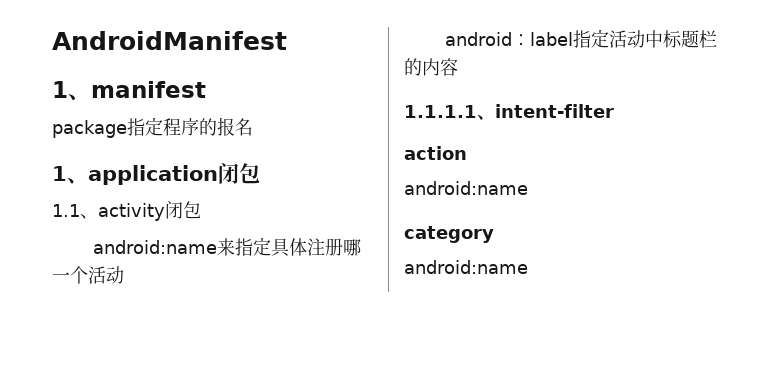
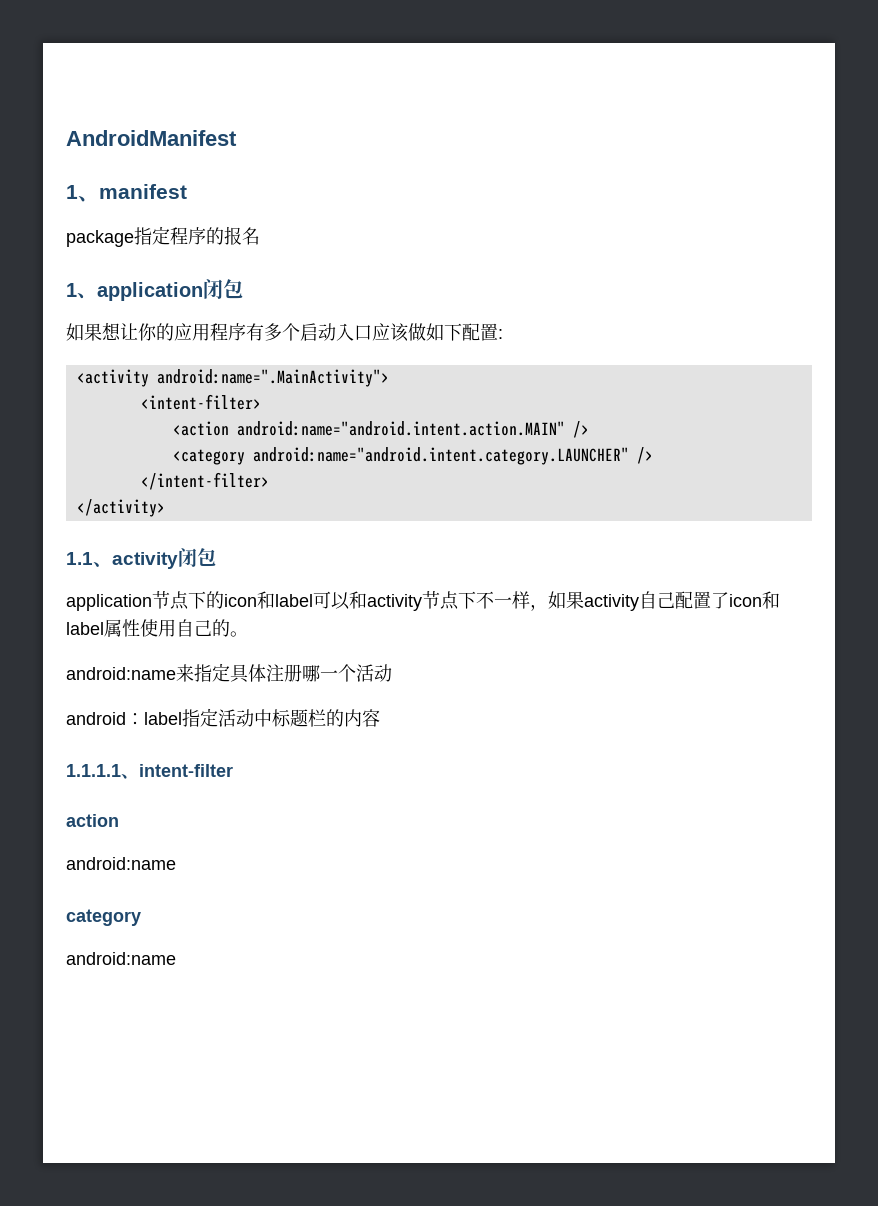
+ 如果想让你的应用程序有多个启动入口应该做如下配置:
+ <activity android:name=".MainActivity">
+ <intent-filter>
+ <action android:name="android.intent.action.MAIN" />
+ <category android:name="android.intent.category.LAUNCHER" />
+ </intent-filter>
+ </activity>
  1.1、activity闭包
+ application节点下的icon和label可以和activity节点下不一样，如果activity自己配置了icon和label属性使用自己的。

